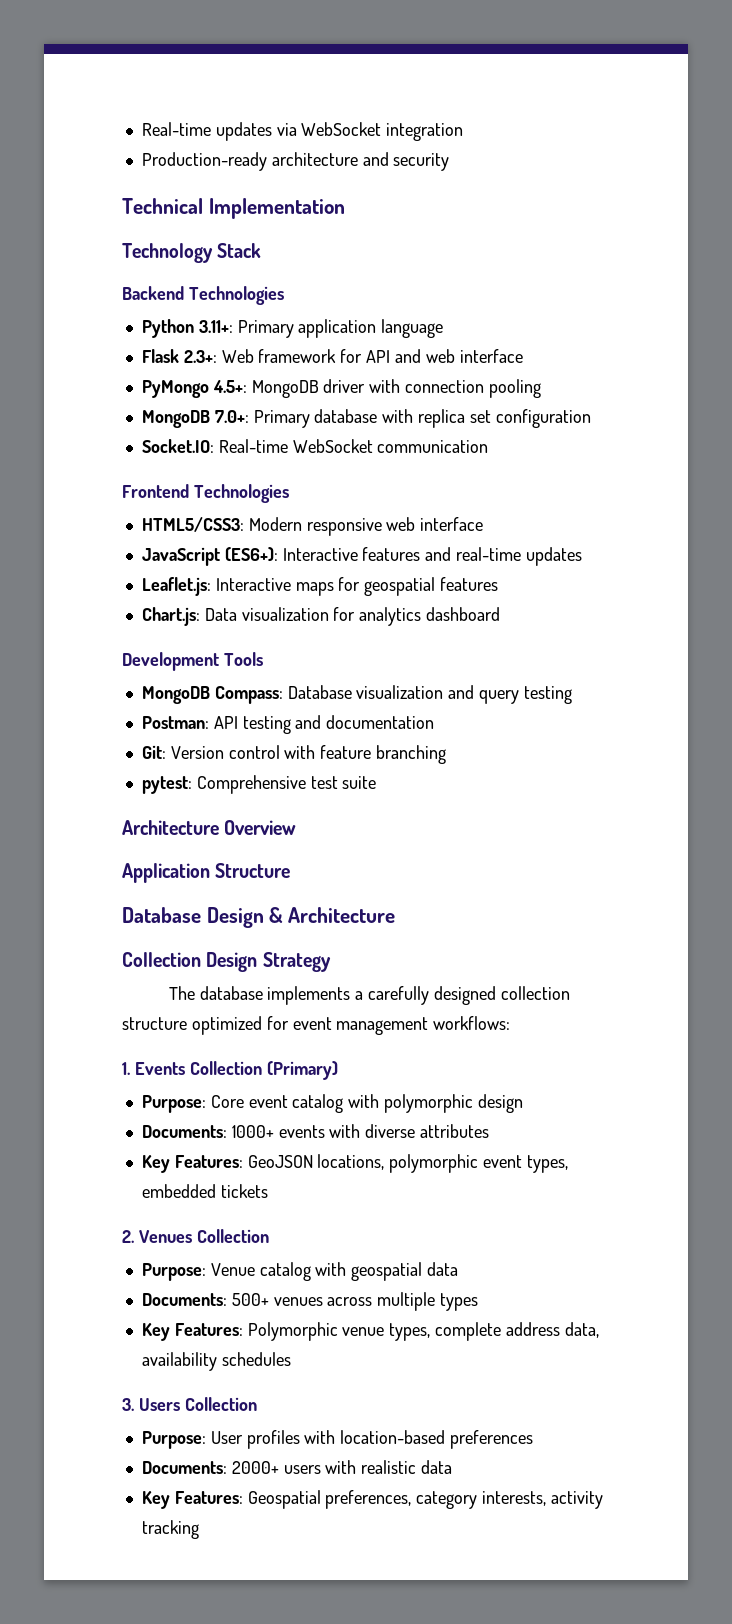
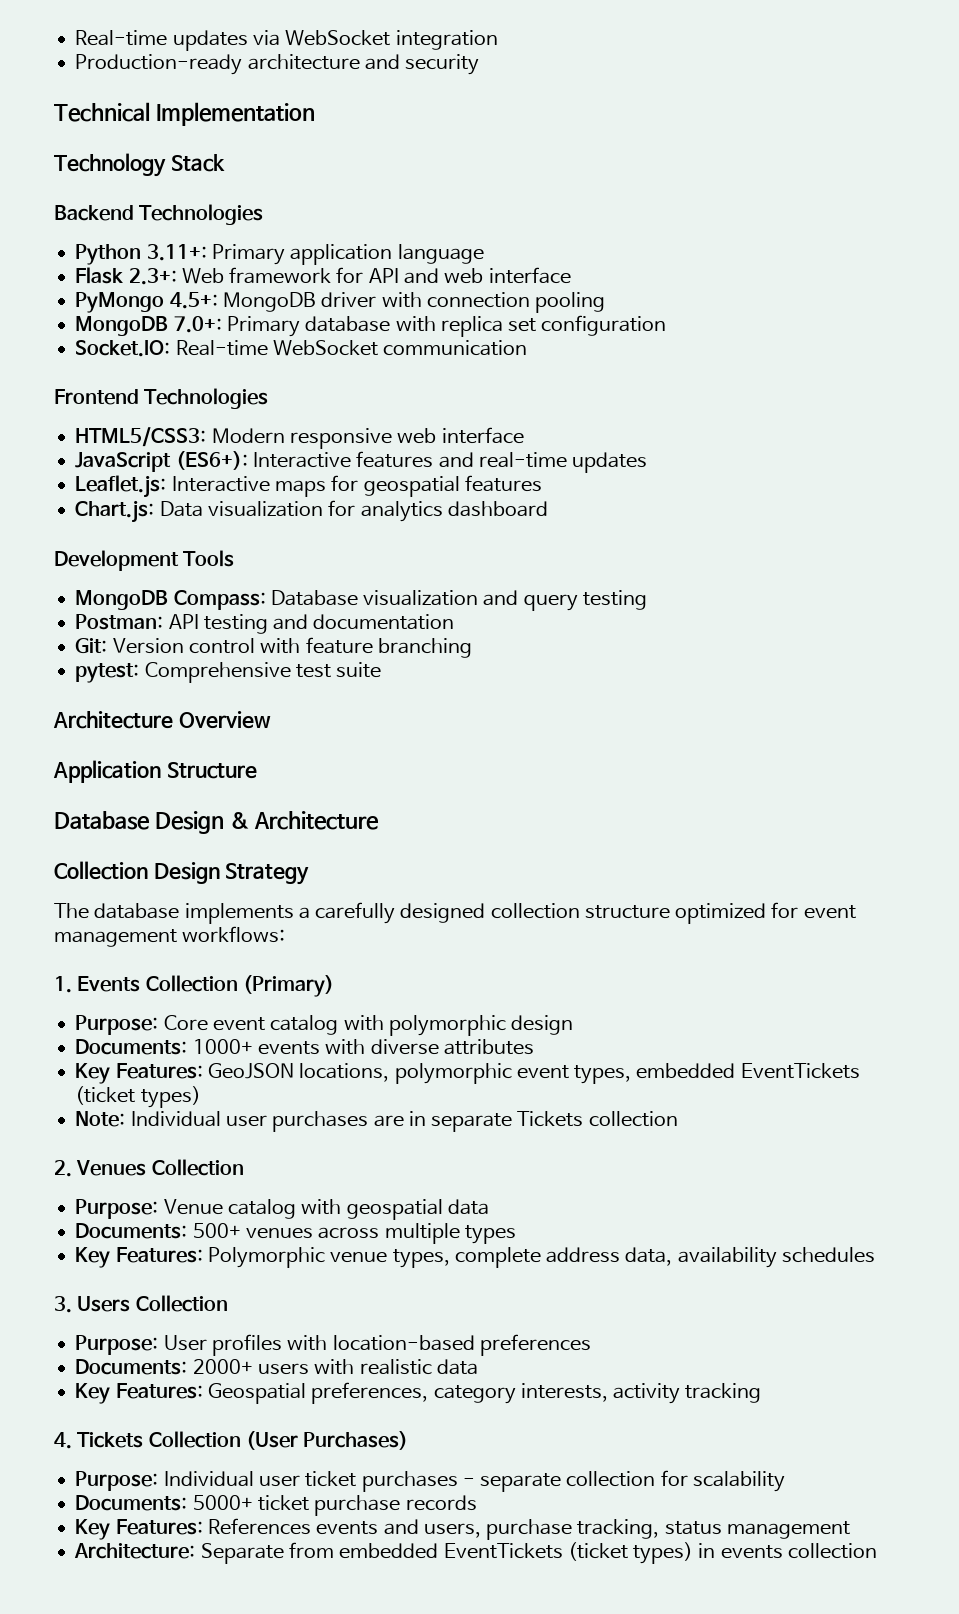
- Key Features: GeoJSON locations, polymorphic event types, embedded tickets
+ Key Features: GeoJSON locations, polymorphic event types, embedded EventTickets (ticket types)
+ Note: Individual user purchases are in separate Tickets collection
+ 4. Tickets Collection (User Purchases)
+ Purpose: Individual user ticket purchases - separate collection for scalability
+ Documents: 5000+ ticket purchase records
+ Key Features: References events and users, purchase tracking, status management
+ Architecture: Separate from embedded EventTickets (ticket types) in events collection

